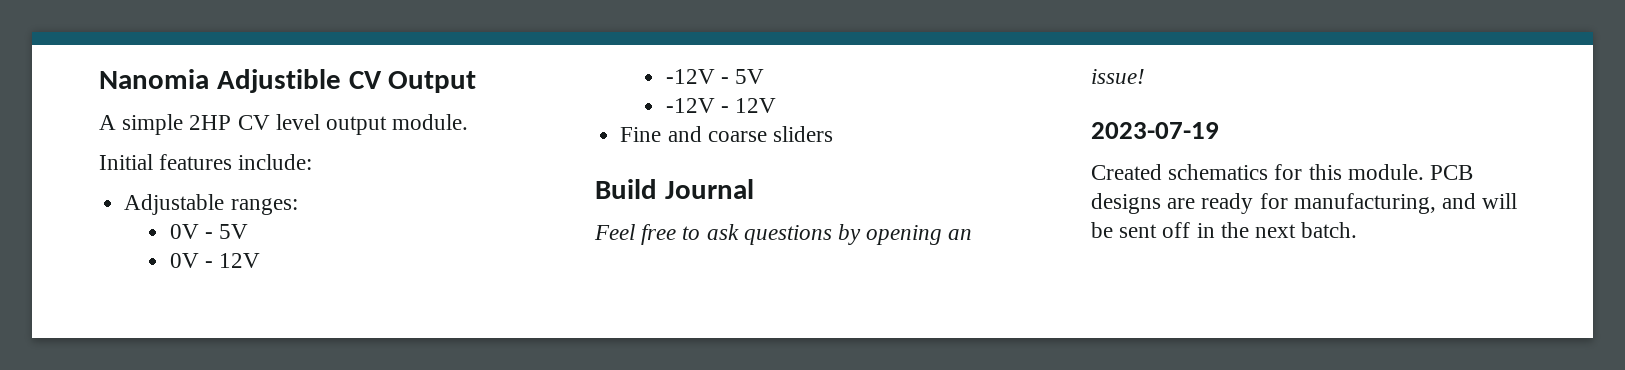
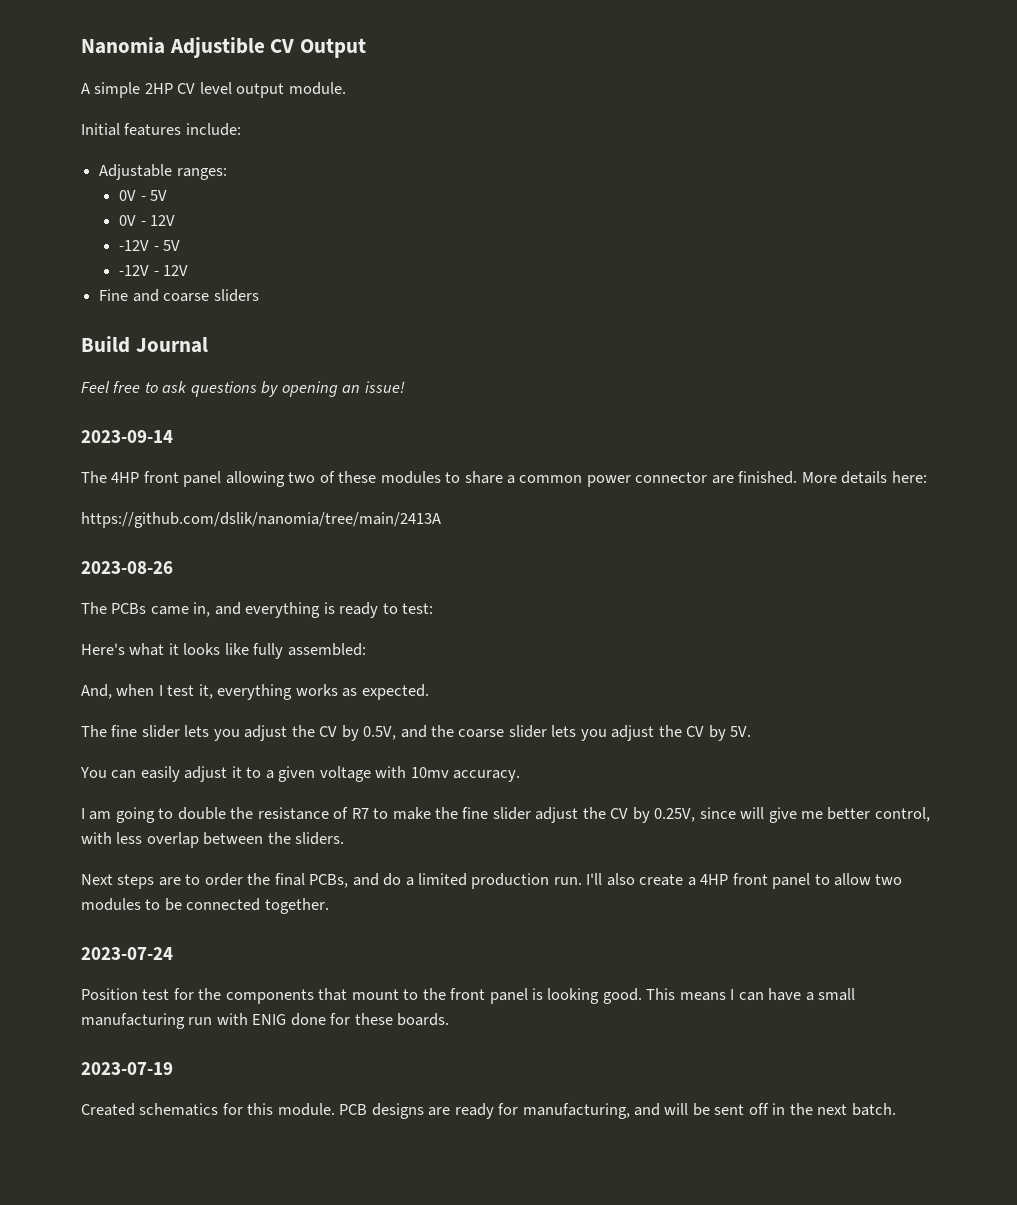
+ 2023-09-14
+ The 4HP front panel allowing two of these modules to share a common power connector are finished. More details here:
+ https://github.com/dslik/nanomia/tree/main/2413A
+ 2023-08-26
+ The PCBs came in, and everything is ready to test:
+ Here's what it looks like fully assembled:
+ And, when I test it, everything works as expected.
+ The fine slider lets you adjust the CV by 0.5V, and the coarse slider lets you adjust the CV by 5V.
+ You can easily adjust it to a given voltage with 10mv accuracy.
+ I am going to double the resistance of R7 to make the fine slider adjust the CV by 0.25V, since will give me better control, with less overlap between the sliders.
+ Next steps are to order the final PCBs, and do a limited production run. I'll also create a 4HP front panel to allow two modules to be connected together.
+ 2023-07-24
+ Position test for the components that mount to the front panel is looking good. This means I can have a small manufacturing run with ENIG done for these boards.

